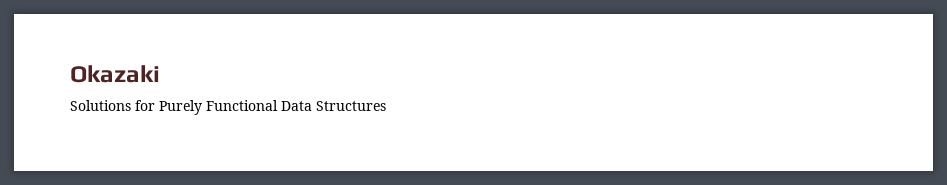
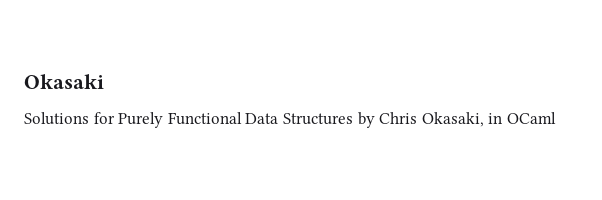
- Okazaki
+ Okasaki
- Solutions for Purely Functional Data Structures
+ Solutions for Purely Functional Data Structures by Chris Okasaki, in OCaml

